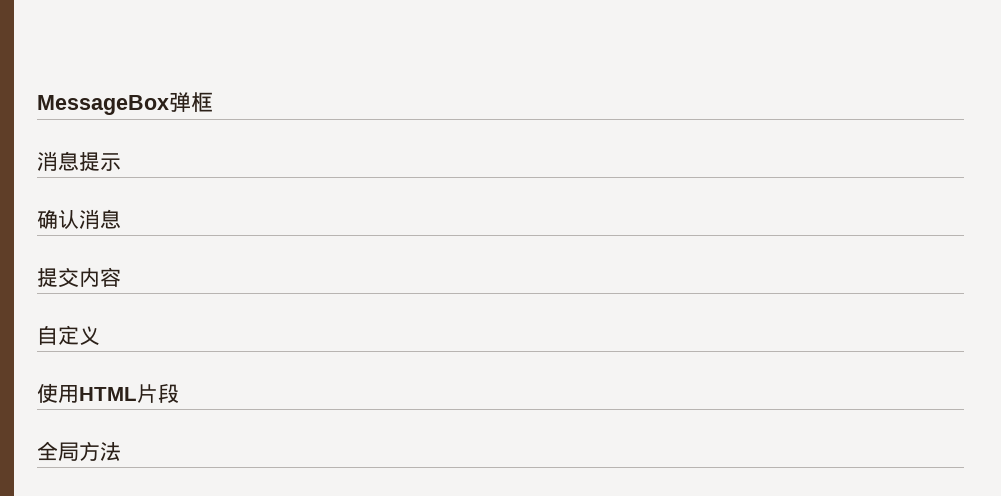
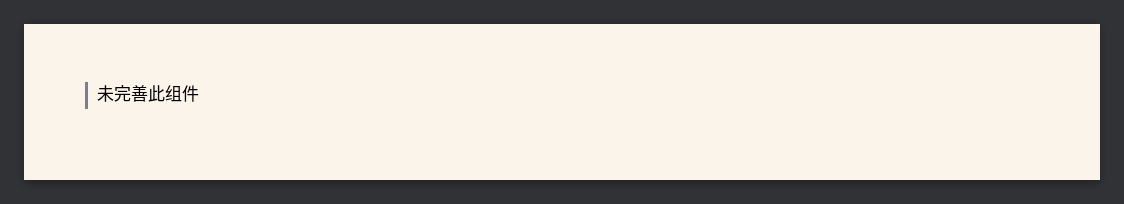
- MessageBox弹框
- 消息提示
- 确认消息
- 提交内容
- 自定义
- 使用HTML片段
- 全局方法
+ 未完善此组件

